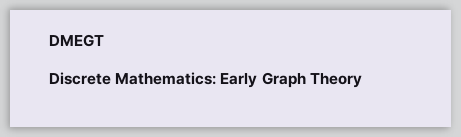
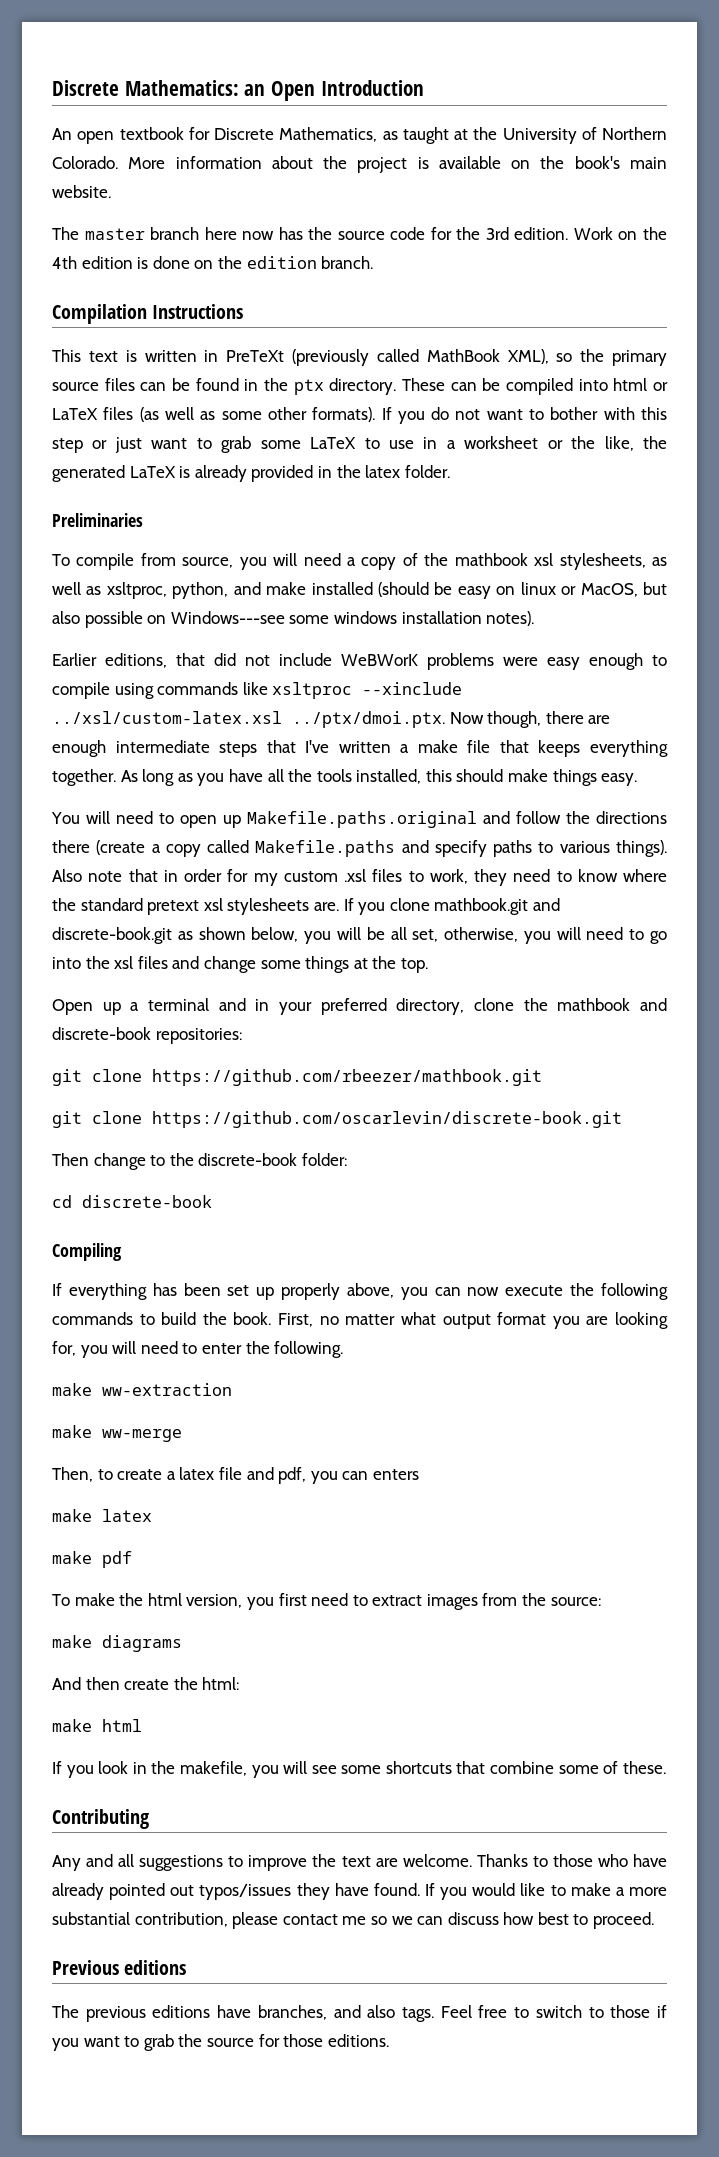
- DMEGT
- Discrete Mathematics: Early Graph Theory
+ Discrete Mathematics: an Open Introduction
+ An open textbook for Discrete Mathematics, as taught at the University of Northern Colorado. More information about the project is available on the book's main website.
+ The master branch here now has the source code for the 3rd edition. Work on the 4th edition is done on the edition branch.
+ Compilation Instructions
+ This text is written in PreTeXt (previously called MathBook XML), so the primary source files can be found in the ptx directory. These can be compiled into html or LaTeX files (as well as some other formats). If you do not want to bother with this step or just want to grab some LaTeX to use in a worksheet or the like, the generated LaTeX is already provided in the latex folder.
+ Preliminaries
+ To compile from source, you will need a copy of the mathbook xsl stylesheets, as well as xsltproc, python, and make installed (should be easy on linux or MacOS, but also possible on Windows---see some windows installation notes).
+ Earlier editions, that did not include WeBWorK problems were easy enough to compile using commands like xsltproc --xinclude ../xsl/custom-latex.xsl ../ptx/dmoi.ptx. Now though, there are enough intermediate steps that I've written a make file that keeps everything together. As long as you have all the tools installed, this should make things easy.
+ You will need to open up Makefile.paths.original and follow the directions there (create a copy called Makefile.paths and specify paths to various things). Also note that in order for my custom .xsl files to work, they need to know where the standard pretext xsl stylesheets are. If you clone mathbook.git and discrete-book.git as shown below, you will be all set, otherwise, you will need to go into the xsl files and change some things at the top.
+ Open up a terminal and in your preferred directory, clone the mathbook and discrete-book repositories:
+ git clone https://github.com/rbeezer/mathbook.git
+ git clone https://github.com/oscarlevin/discrete-book.git
+ Then change to the discrete-book folder:
+ cd discrete-book
+ Compiling
+ If everything has been set up properly above, you can now execute the following commands to build the book. First, no matter what output format you are looking for, you will need to enter the following.
+ make ww-extraction
+ make ww-merge
+ Then, to create a latex file and pdf, you can enters
+ make latex
+ make pdf
+ To make the html version, you first need to extract images from the source:
+ make diagrams
+ And then create the html:
+ make html
+ If you look in the makefile, you will see some shortcuts that combine some of these.
+ Contributing
+ Any and all suggestions to improve the text are welcome. Thanks to those who have already pointed out typos/issues they have found. If you would like to make a more substantial contribution, please contact me so we can discuss how best to proceed.
+ Previous editions
+ The previous editions have branches, and also tags. Feel free to switch to those if you want to grab the source for those editions.

